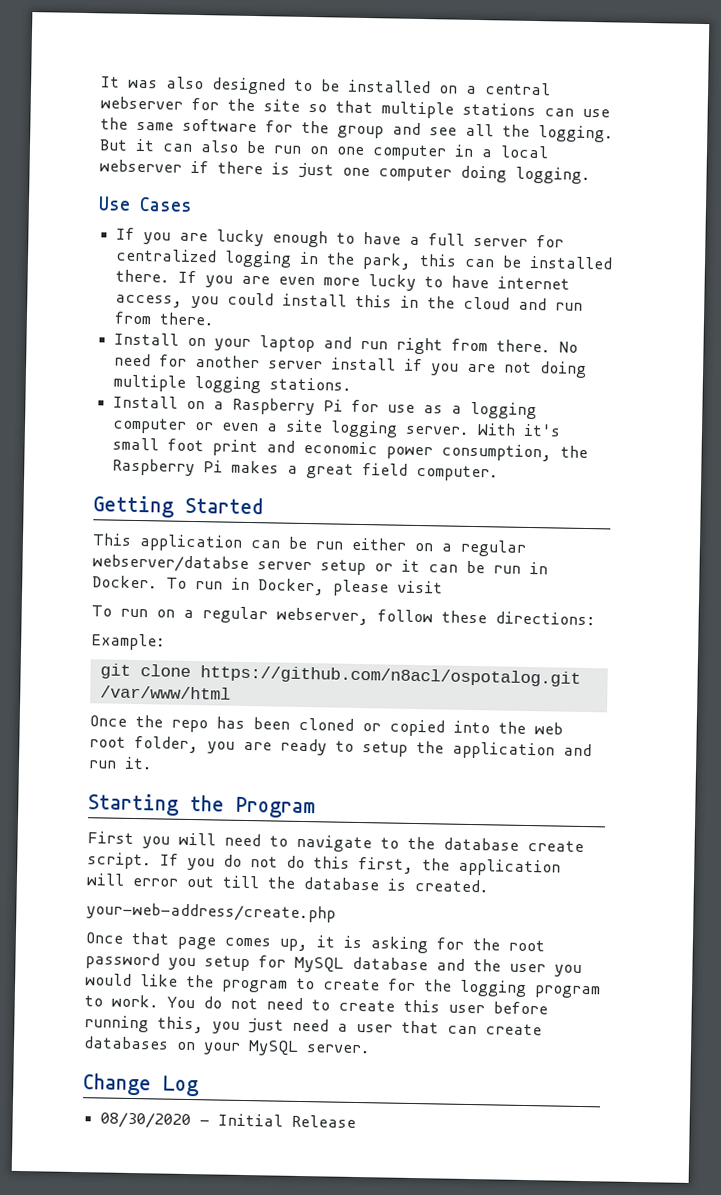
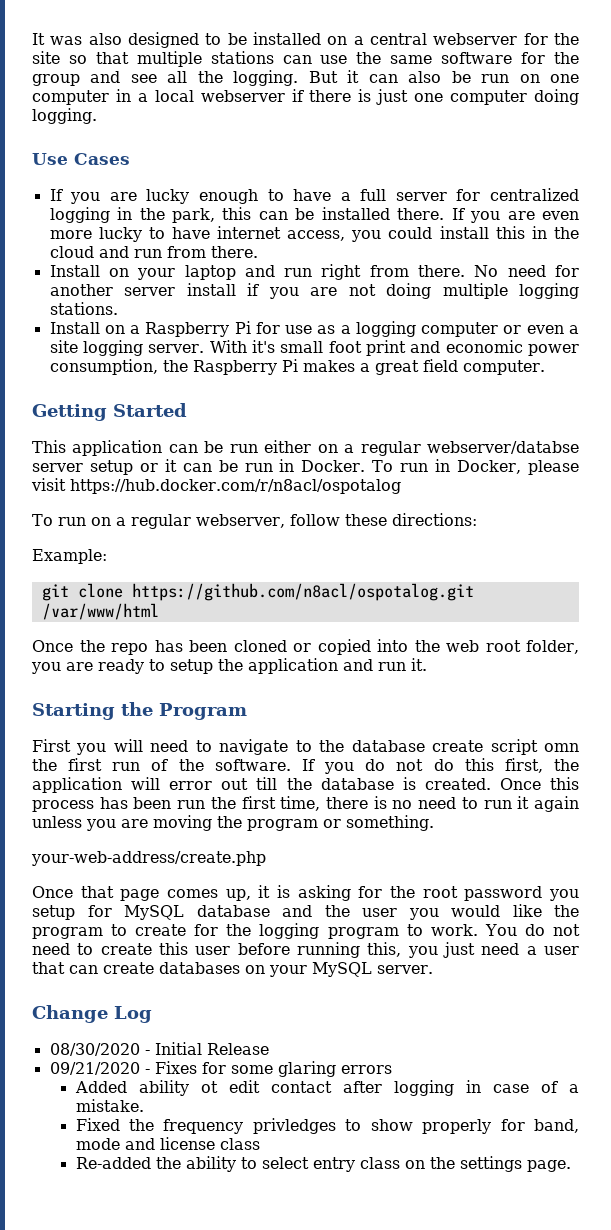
- To run in Docker, please visit
+ To run in Docker, please visit https://hub.docker.com/r/n8acl/ospotalog
- First you will need to navigate to the database create script.
+ First you will need to navigate to the database create script omn the first run of the software.
+ Once this process has been run the first time, there is no need to run it again unless you are moving the program or something.
+ 09/21/2020 - Fixes for some glaring errors
+ Added ability ot edit contact after logging in case of a mistake.
+ Fixed the frequency privledges to show properly for band, mode and license class
+ Re-added the ability to select entry class on the settings page.

